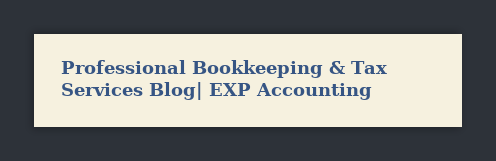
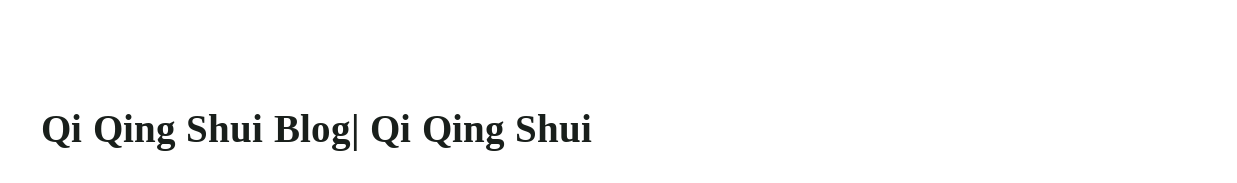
- Professional Bookkeeping & Tax Services Blog| EXP Accounting
+ Qi Qing Shui Blog| Qi Qing Shui

